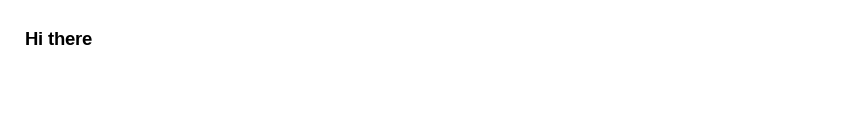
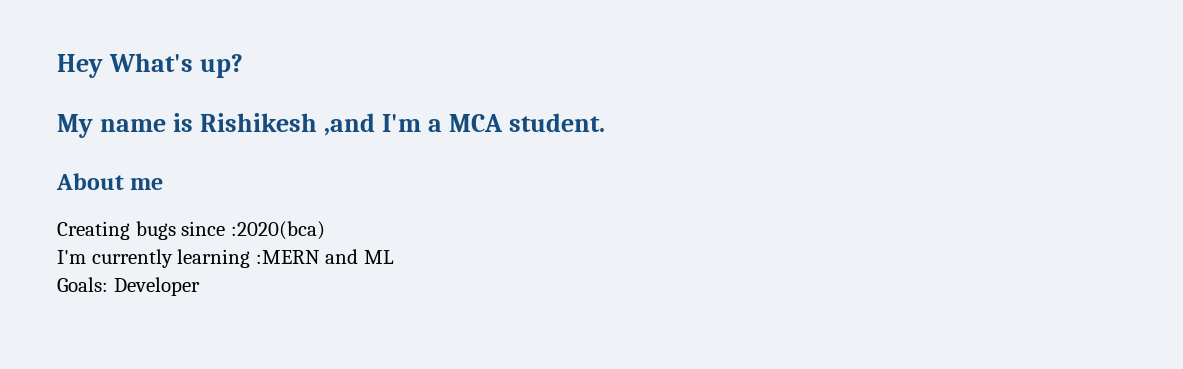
- Hi there
+ Hey What's up?
+ My name is Rishikesh ,and I'm a MCA student.
+ About me
+ Creating bugs since :2020(bca)
+ I'm currently learning :MERN and ML
+ Goals: Developer

